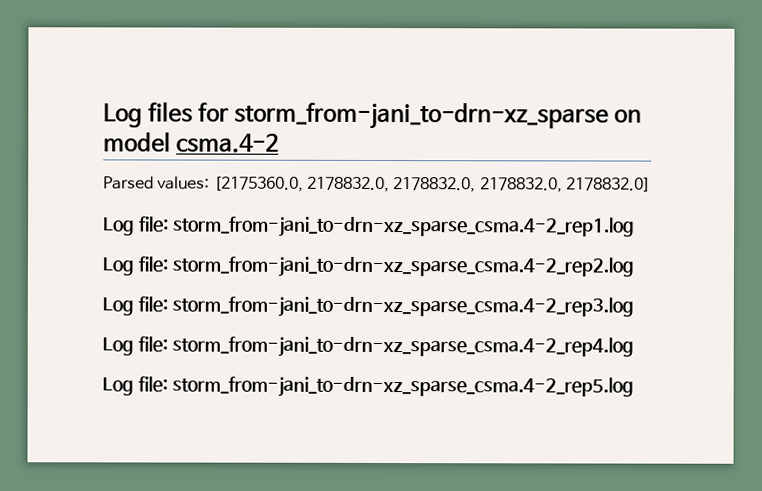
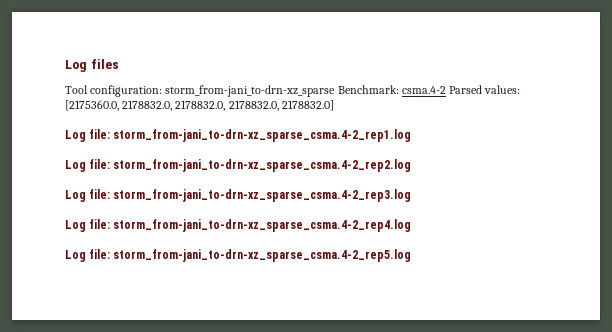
- Log files for storm_from-jani_to-drn-xz_sparse on model csma.4-2
- Parsed values: [2175360.0, 2178832.0, 2178832.0, 2178832.0, 2178832.0]
+ Log files
+ Tool configuration: storm_from-jani_to-drn-xz_sparse Benchmark: csma.4-2 Parsed values: [2175360.0, 2178832.0, 2178832.0, 2178832.0, 2178832.0]

